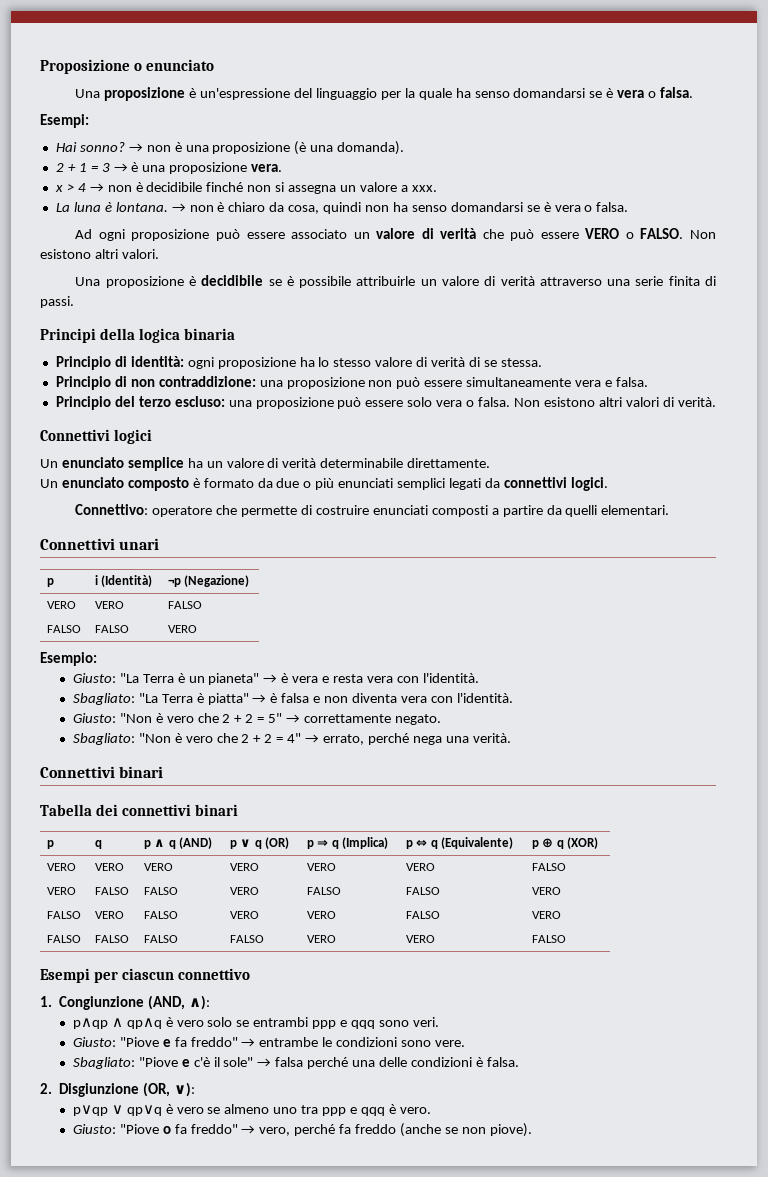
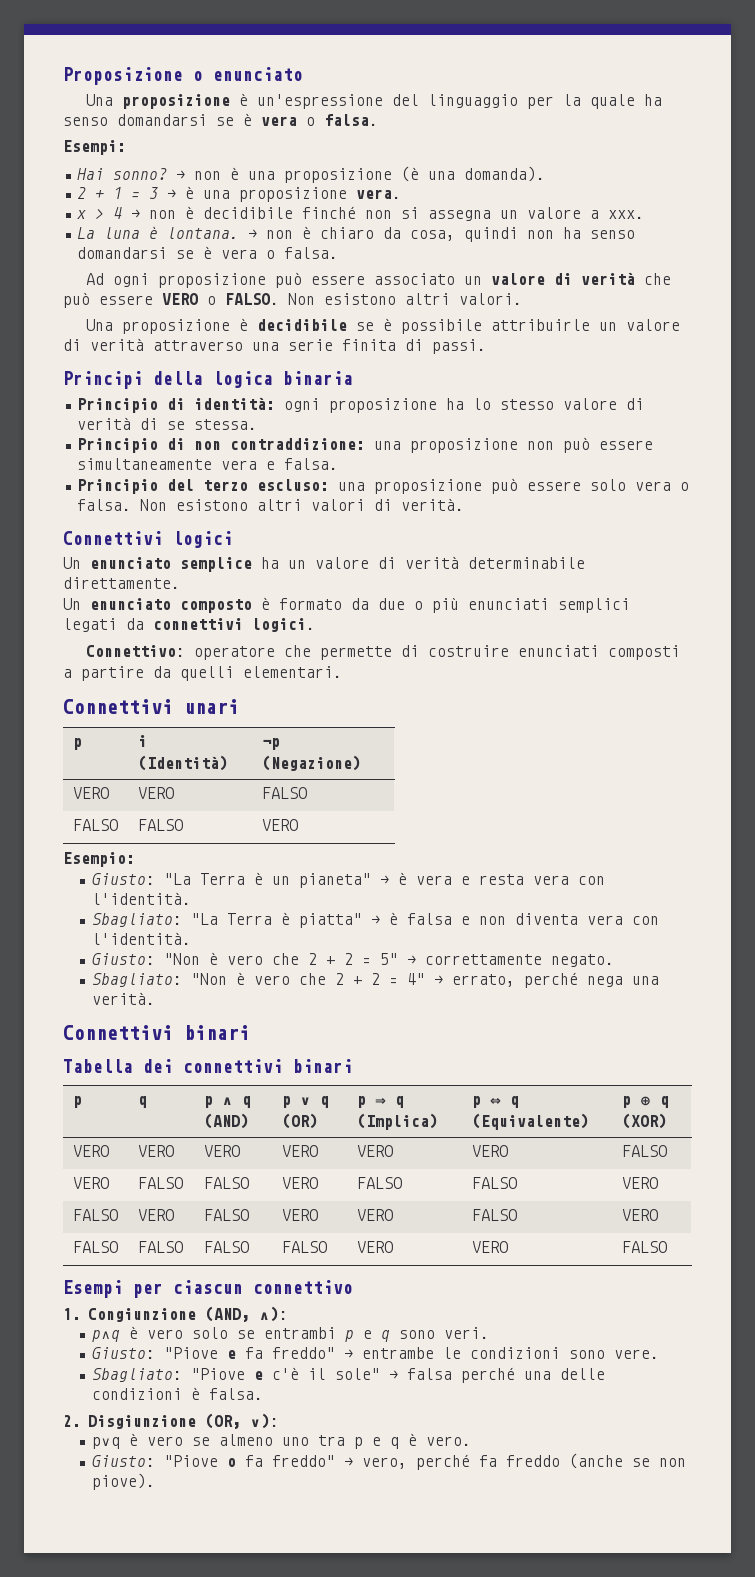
- p∧qp ∧ qp∧q è vero solo se entrambi ppp e qqq sono veri.
+ p∧q è vero solo se entrambi p e q sono veri.
- p∨qp ∨ qp∨q è vero se almeno uno tra ppp e qqq è vero.
+ p∨q è vero se almeno uno tra p e q è vero.

